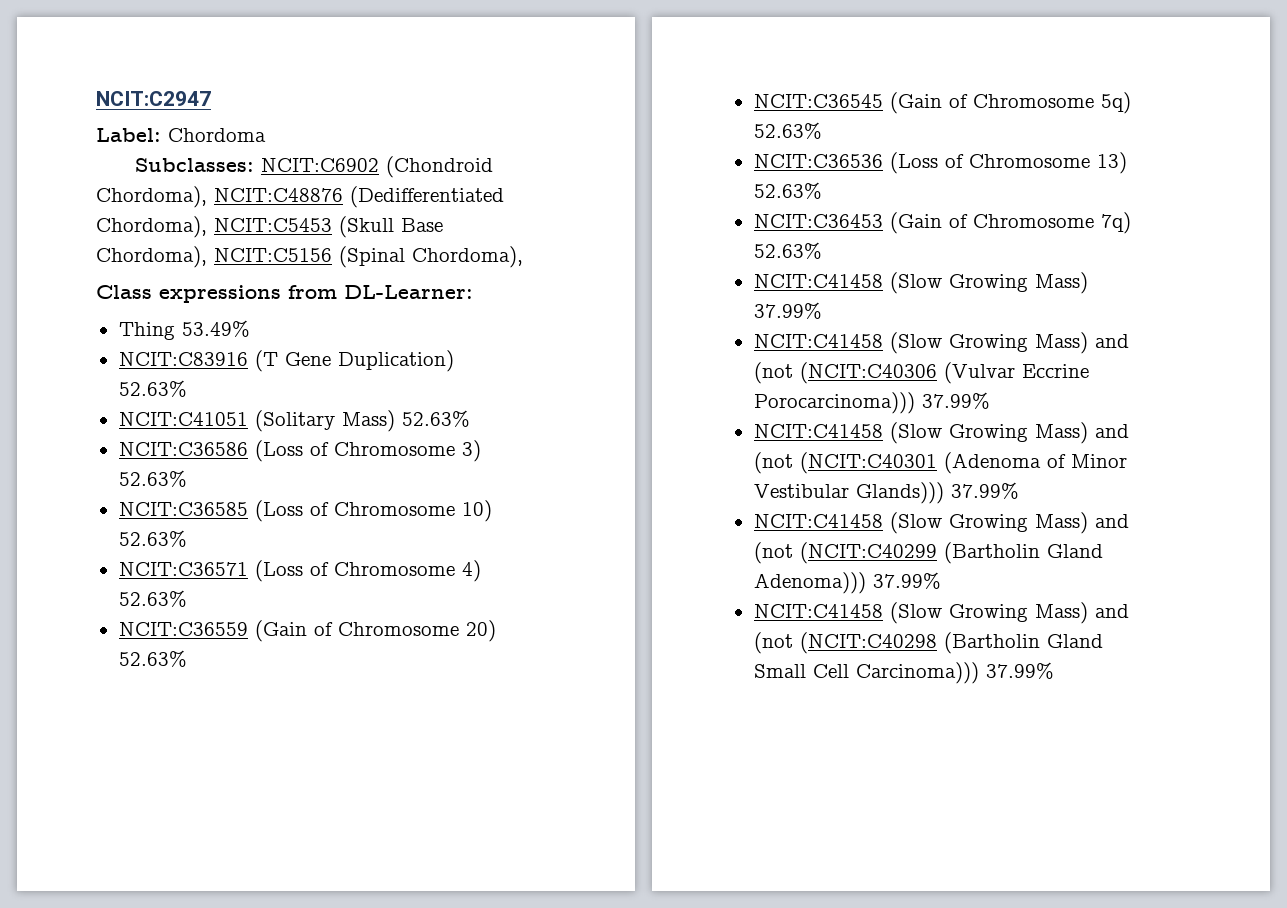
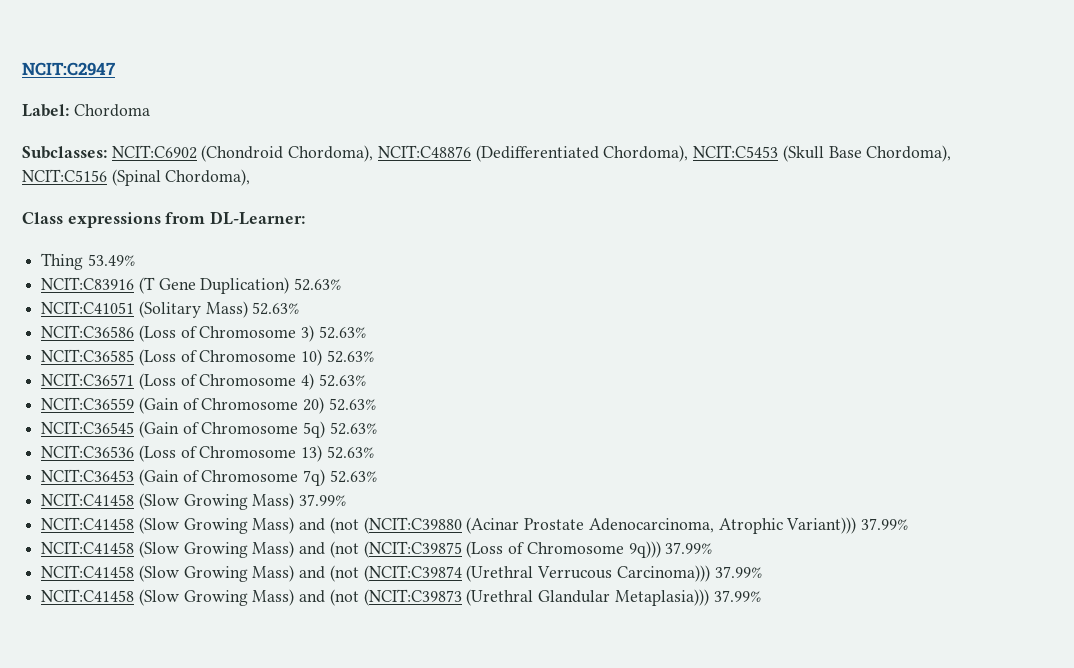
- NCIT:C41458 (Slow Growing Mass) and (not (NCIT:C40306 (Vulvar Eccrine Porocarcinoma))) 37.99%
- NCIT:C41458 (Slow Growing Mass) and (not (NCIT:C40301 (Adenoma of Minor Vestibular Glands))) 37.99%
- NCIT:C41458 (Slow Growing Mass) and (not (NCIT:C40299 (Bartholin Gland Adenoma))) 37.99%
- NCIT:C41458 (Slow Growing Mass) and (not (NCIT:C40298 (Bartholin Gland Small Cell Carcinoma))) 37.99%
+ NCIT:C41458 (Slow Growing Mass) and (not (NCIT:C39880 (Acinar Prostate Adenocarcinoma, Atrophic Variant))) 37.99%
+ NCIT:C41458 (Slow Growing Mass) and (not (NCIT:C39875 (Loss of Chromosome 9q))) 37.99%
+ NCIT:C41458 (Slow Growing Mass) and (not (NCIT:C39874 (Urethral Verrucous Carcinoma))) 37.99%
+ NCIT:C41458 (Slow Growing Mass) and (not (NCIT:C39873 (Urethral Glandular Metaplasia))) 37.99%

